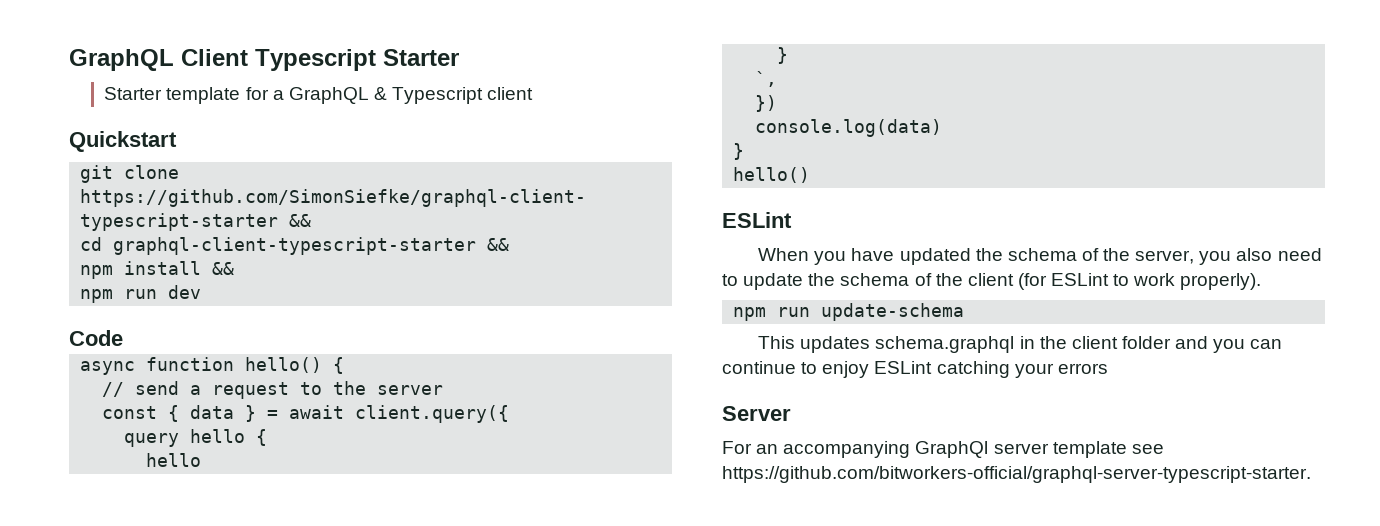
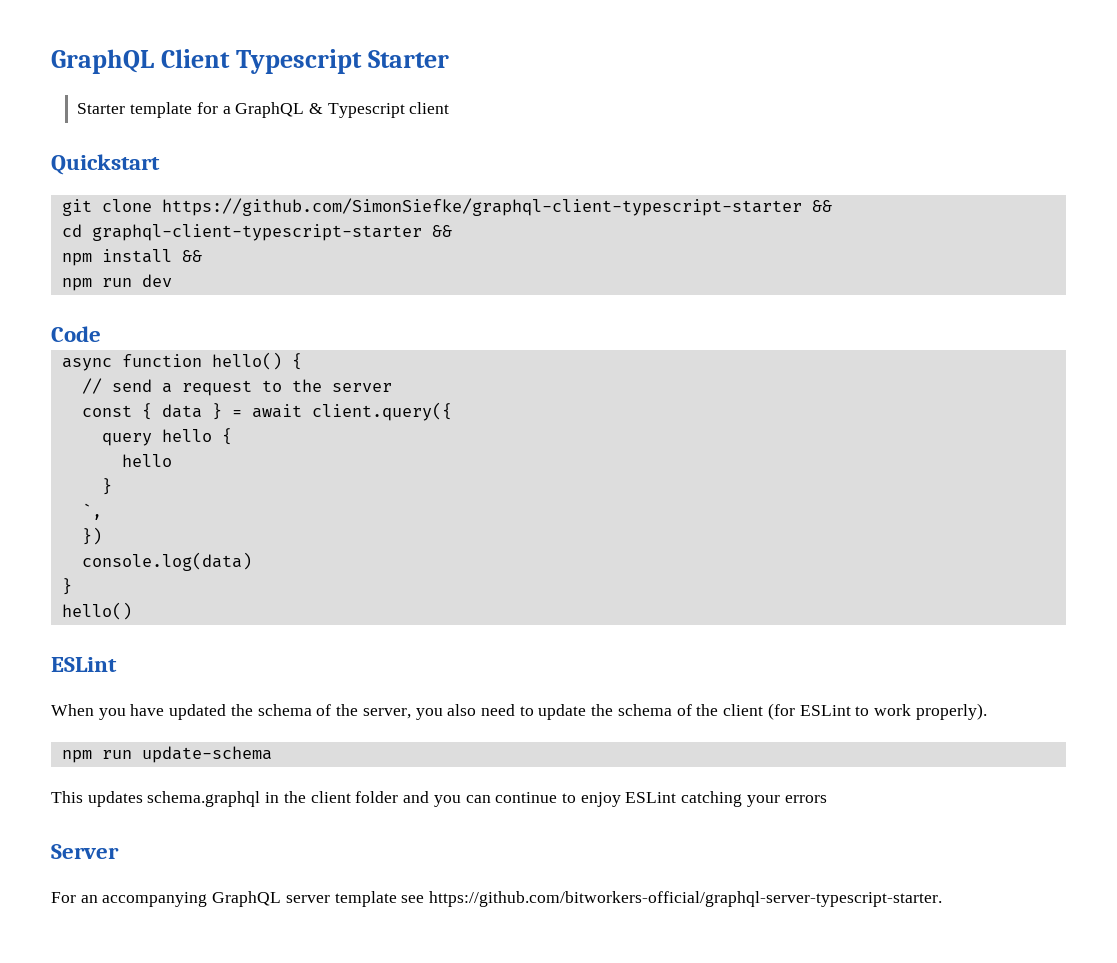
- For an accompanying GraphQl server template see https://github.com/bitworkers-official/graphql-server-typescript-starter.
+ For an accompanying GraphQL server template see https://github.com/bitworkers-official/graphql-server-typescript-starter.

